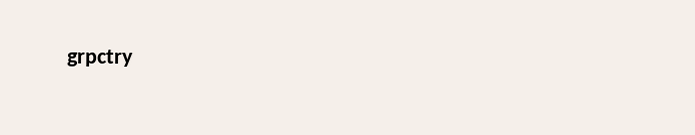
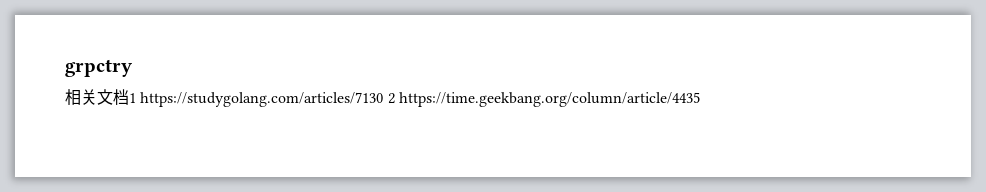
+ 相关文档1 https://studygolang.com/articles/7130 2 https://time.geekbang.org/column/article/4435

